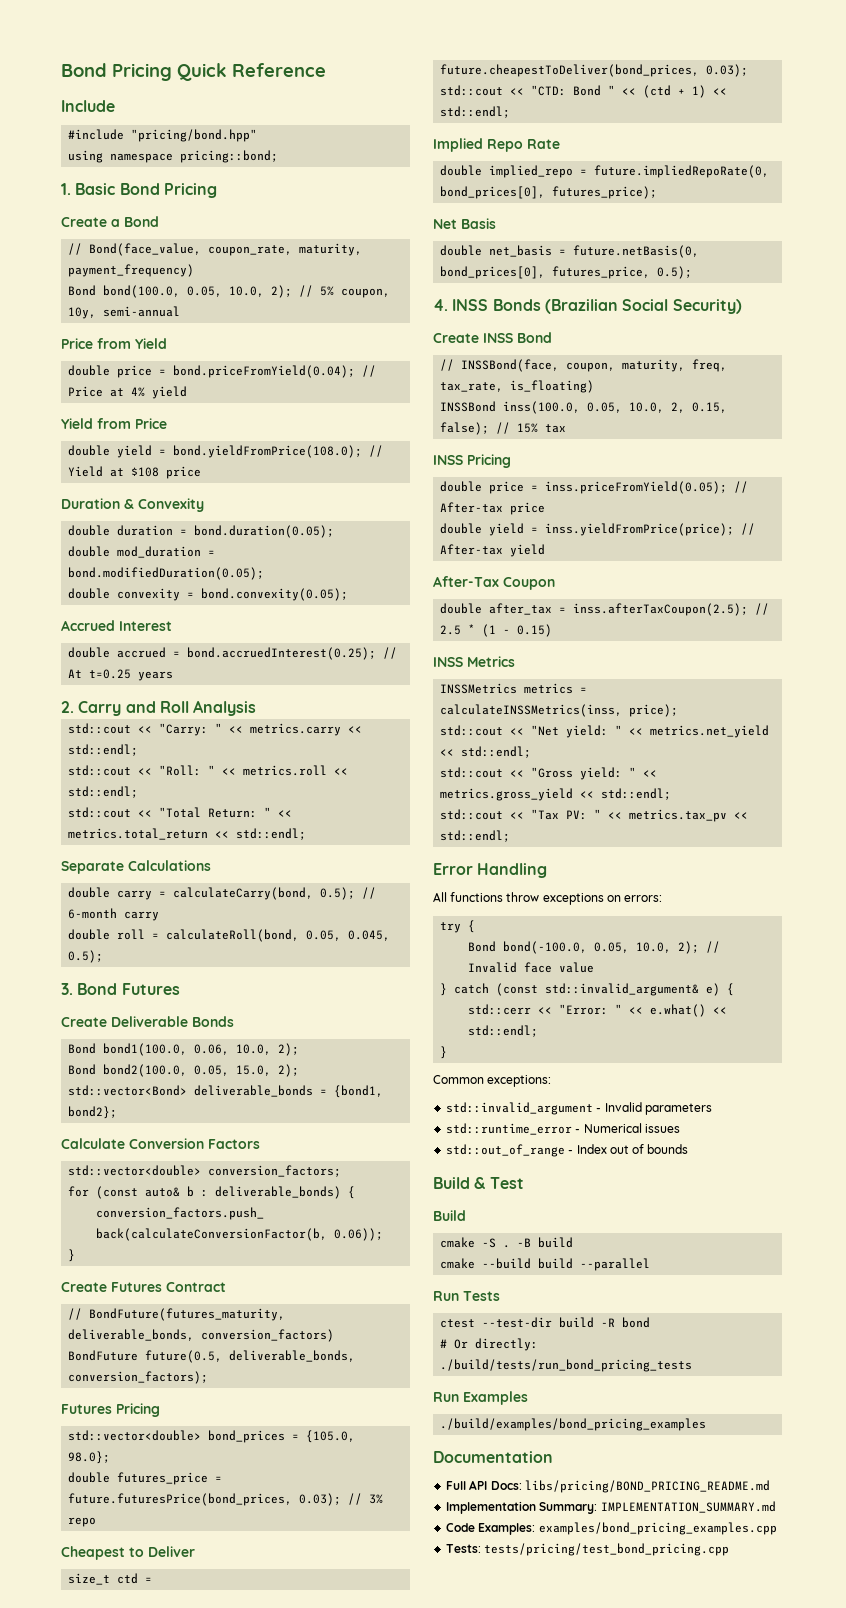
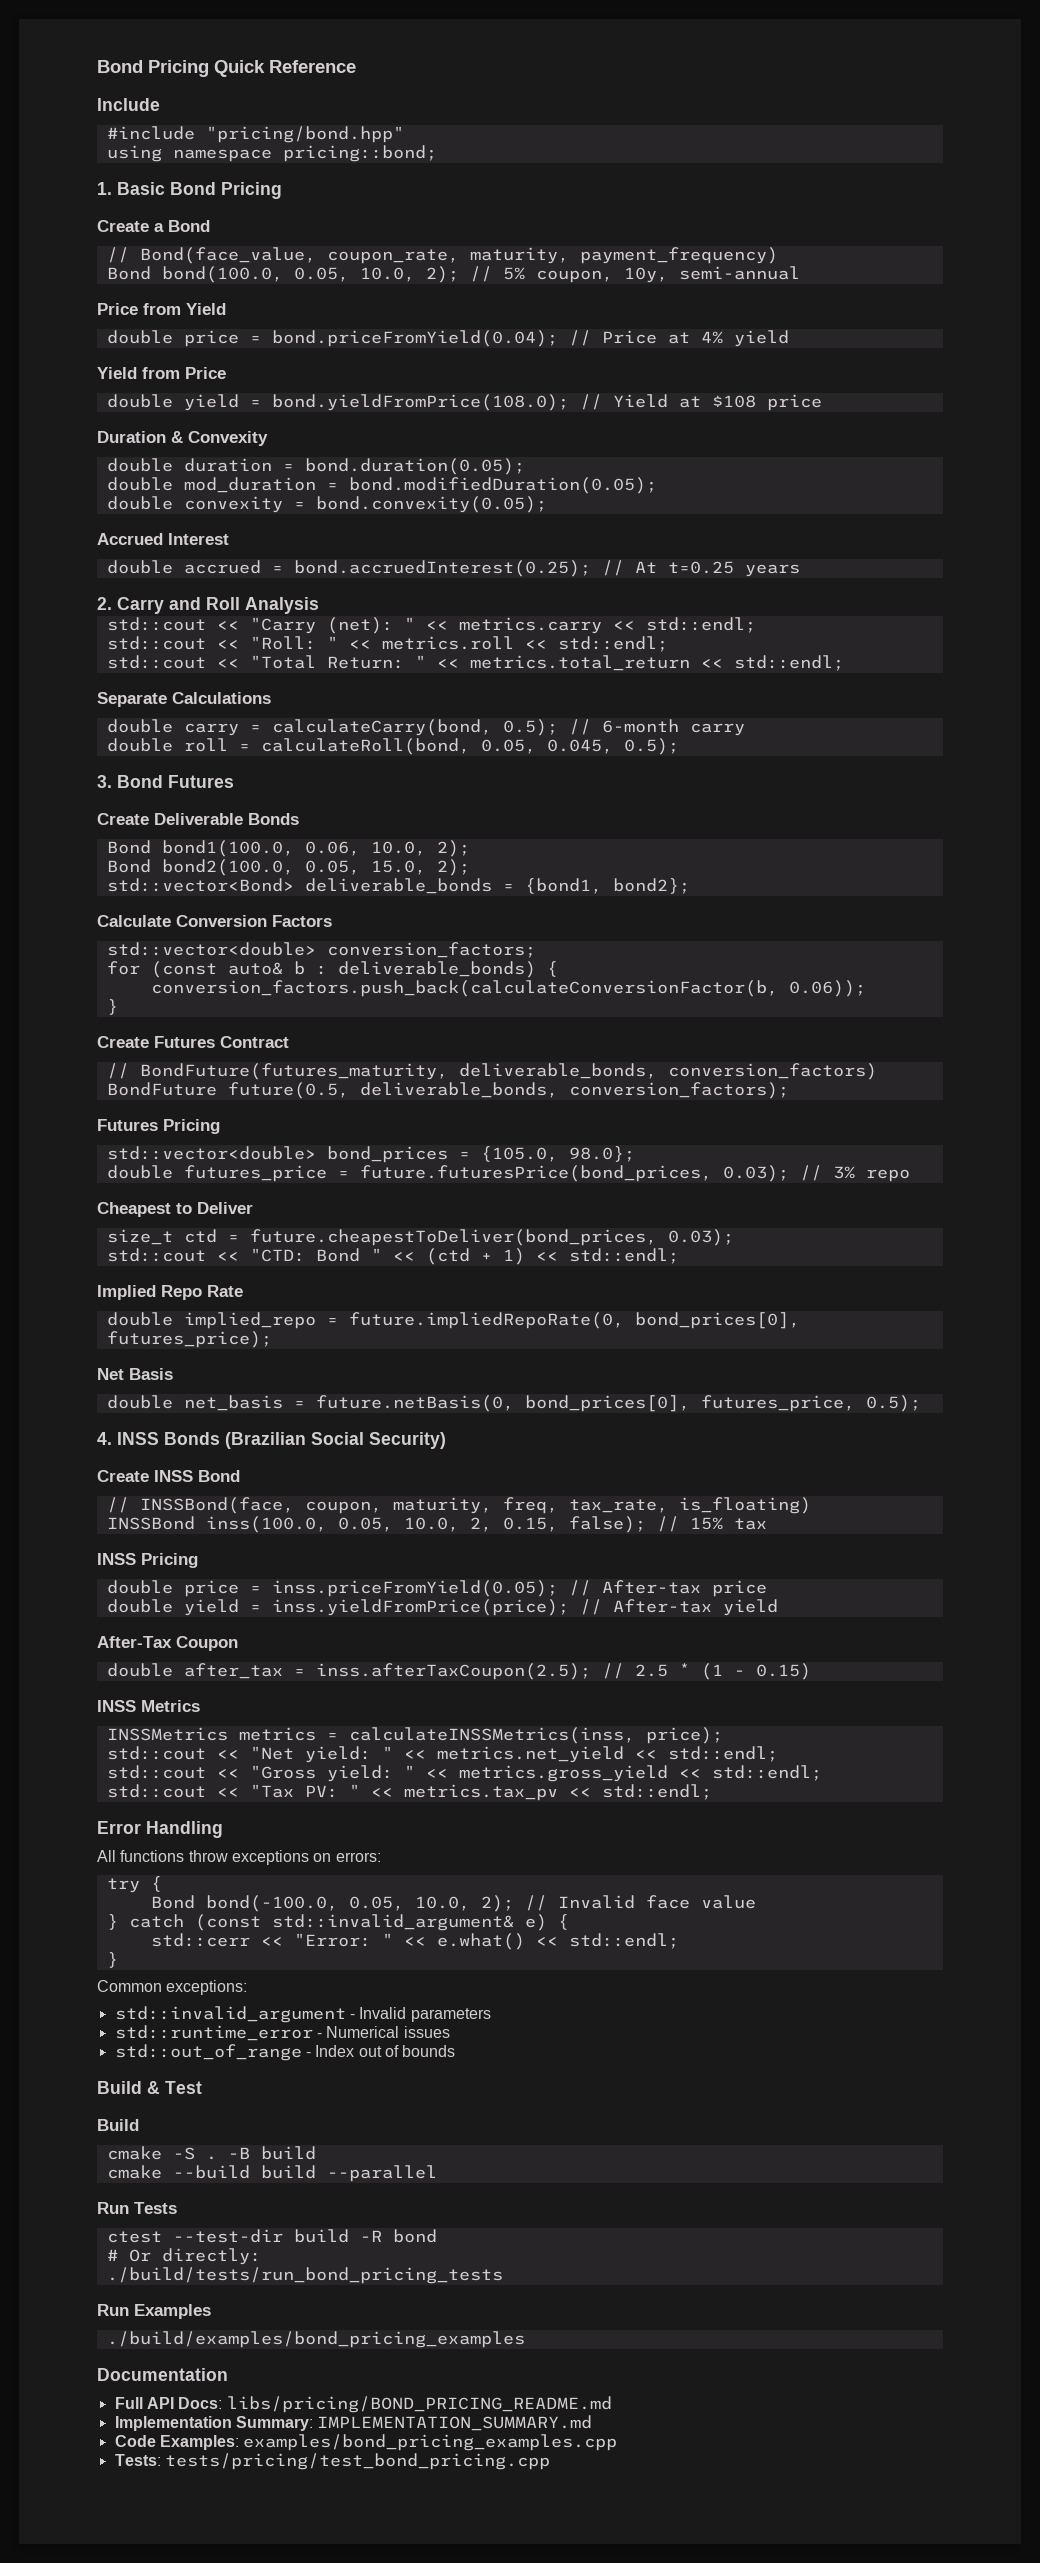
- std::cout << "Carry: " << metrics.carry << std::endl;
+ std::cout << "Carry (net): " << metrics.carry << std::endl;

